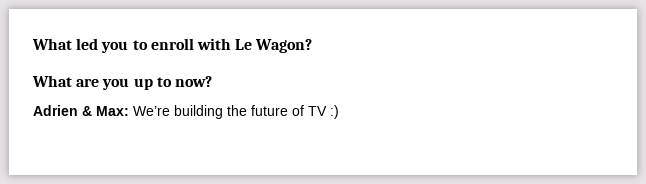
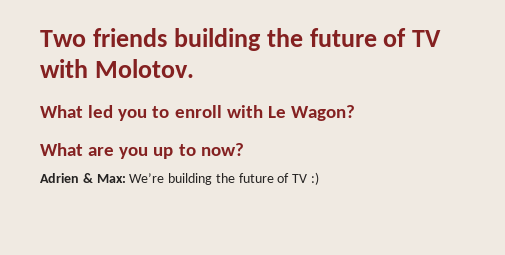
+ Two friends building the future of TV with Molotov.

